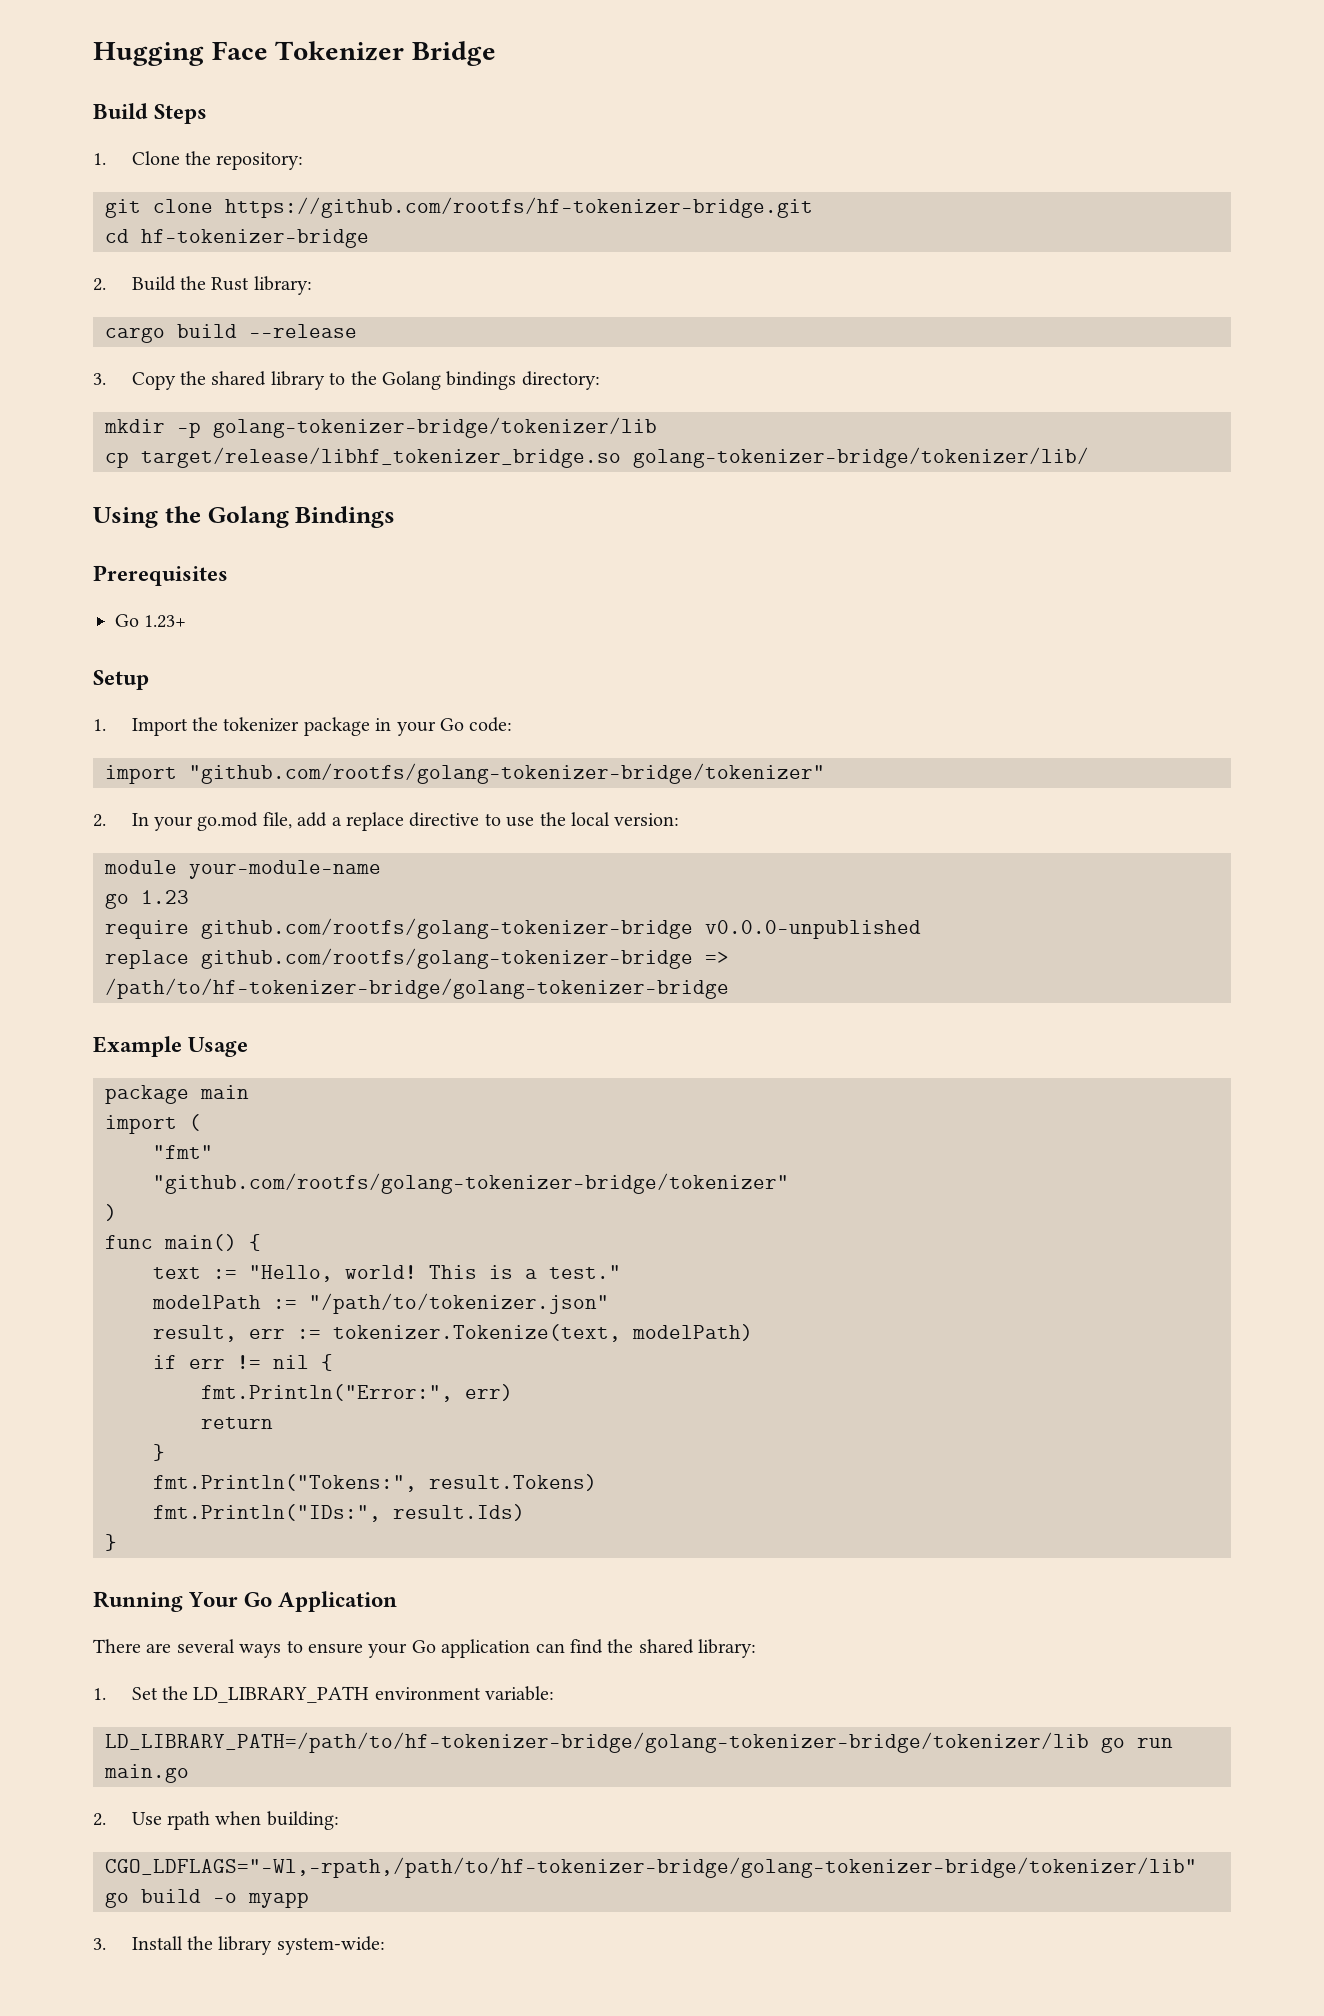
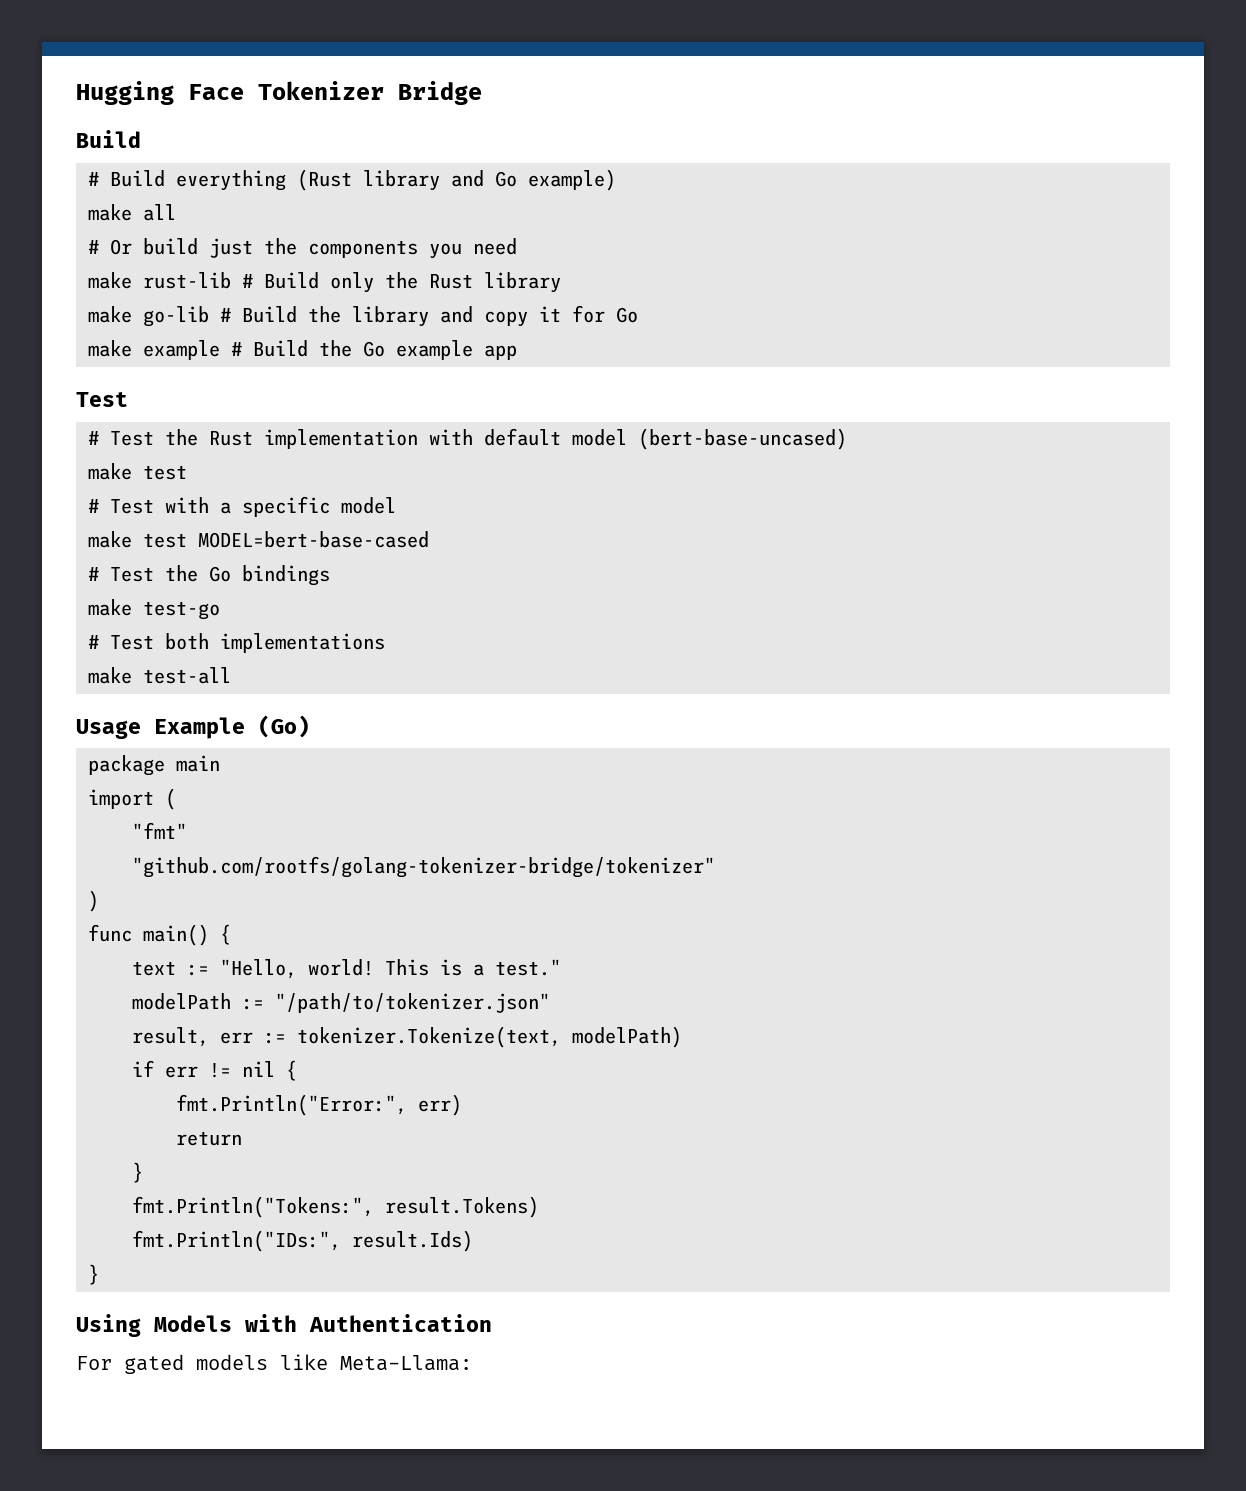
  Hugging Face Tokenizer Bridge
- Build Steps
- 1. Clone the repository:
- git clone https://github.com/rootfs/hf-tokenizer-bridge.git
- cd hf-tokenizer-bridge
- 2. Build the Rust library:
- cargo build --release
- 3. Copy the shared library to the Golang bindings directory:
- mkdir -p golang-tokenizer-bridge/tokenizer/lib
- cp target/release/libhf_tokenizer_bridge.so golang-tokenizer-bridge/tokenizer/lib/
- Using the Golang Bindings
- Prerequisites
- Go 1.23+
- Setup
- 1. Import the tokenizer package in your Go code:
- import "github.com/rootfs/golang-tokenizer-bridge/tokenizer"
- 2. In your go.mod file, add a replace directive to use the local version:
- module your-module-name
- go 1.23
- require github.com/rootfs/golang-tokenizer-bridge v0.0.0-unpublished
- replace github.com/rootfs/golang-tokenizer-bridge => /path/to/hf-tokenizer-bridge/golang-tokenizer-bridge
- Example Usage
+ Build
+ # Build everything (Rust library and Go example)
+ make all
+ # Or build just the components you need
+ make rust-lib # Build only the Rust library
+ make go-lib # Build the library and copy it for Go
+ make example # Build the Go example app
+ Test
+ # Test the Rust implementation with default model (bert-base-uncased)
+ make test
+ # Test with a specific model
+ make test MODEL=bert-base-cased
+ # Test the Go bindings
+ make test-go
+ # Test both implementations
+ make test-all
+ Usage Example (Go)
- Running Your Go Application
- There are several ways to ensure your Go application can find the shared library:
- 1. Set the LD_LIBRARY_PATH environment variable:
- LD_LIBRARY_PATH=/path/to/hf-tokenizer-bridge/golang-tokenizer-bridge/tokenizer/lib go run main.go
- 2. Use rpath when building:
- CGO_LDFLAGS="-Wl,-rpath,/path/to/hf-tokenizer-bridge/golang-tokenizer-bridge/tokenizer/lib" go build -o myapp
- 3. Install the library system-wide:
+ Using Models with Authentication
+ For gated models like Meta-Llama:

